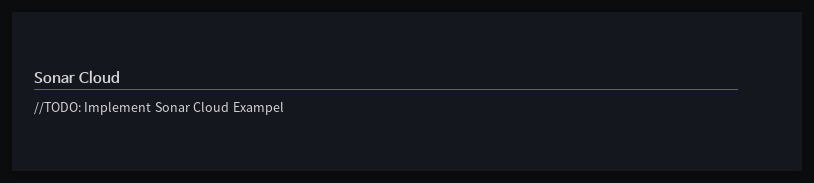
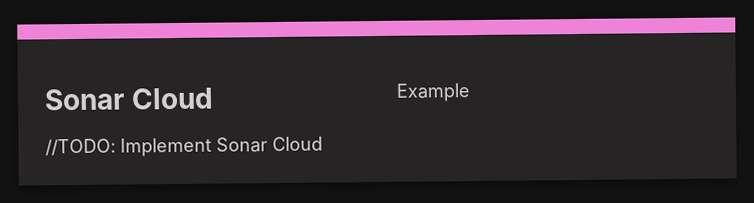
- //TODO: Implement Sonar Cloud Exampel
+ //TODO: Implement Sonar Cloud Example

